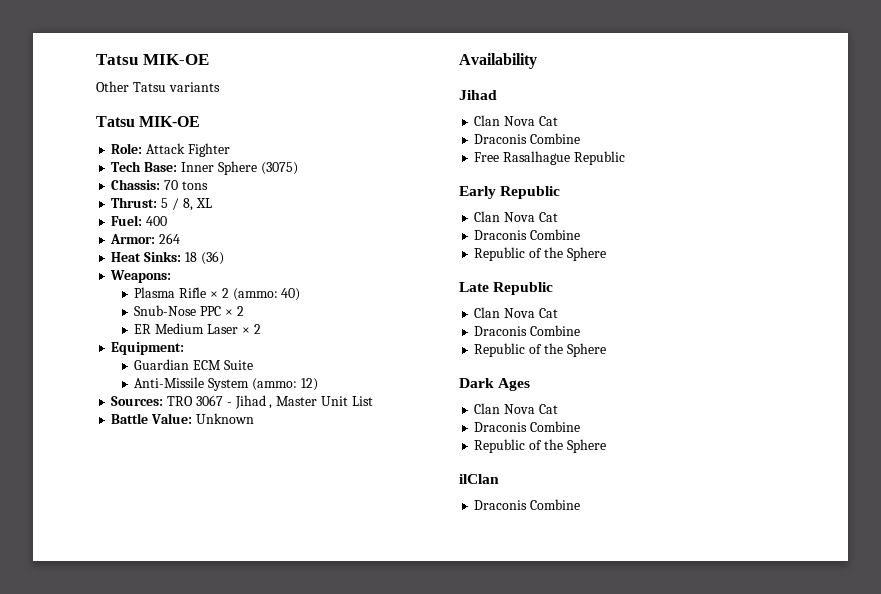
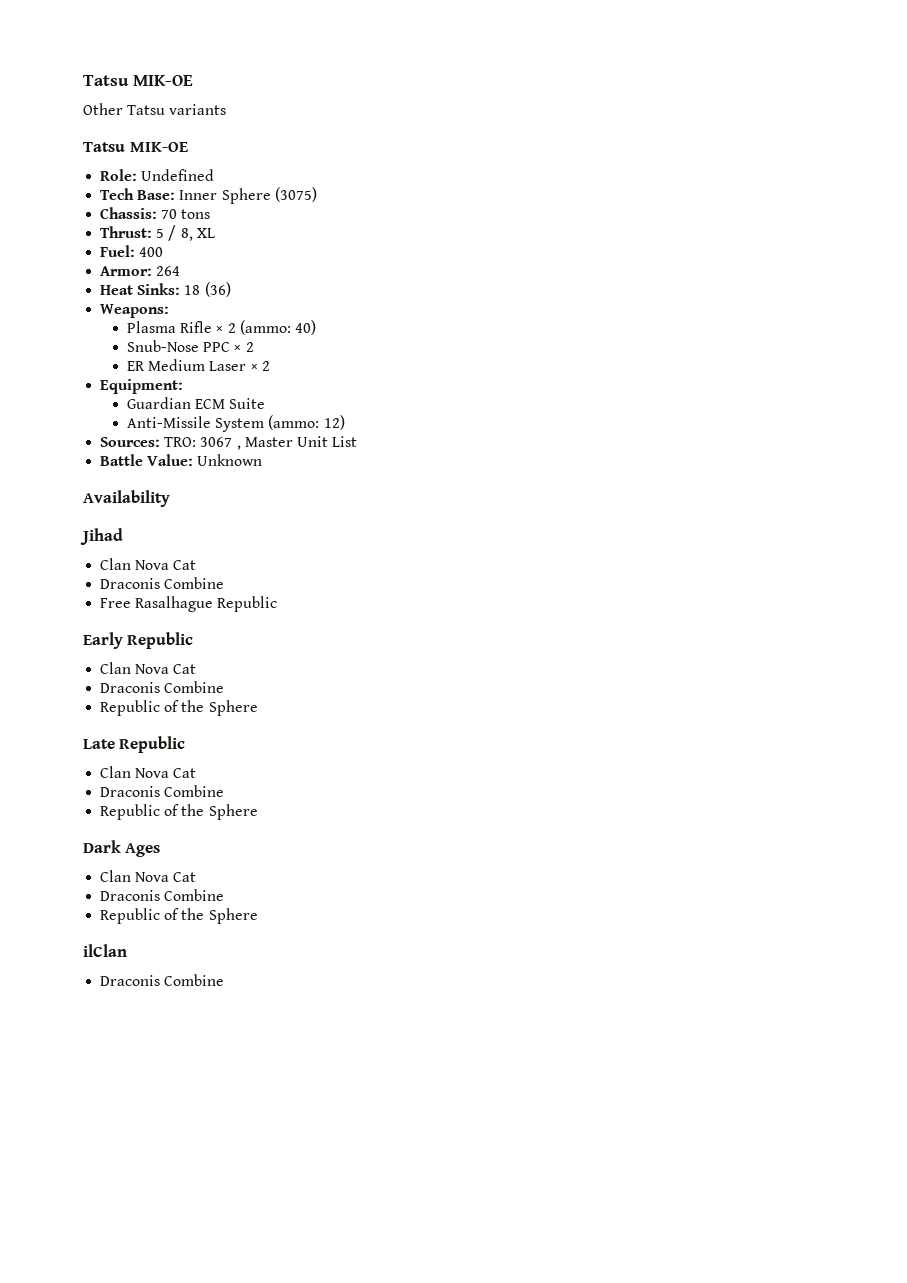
- Role: Attack Fighter
+ Role: Undefined
- Sources: TRO 3067 - Jihad , Master Unit List
+ Sources: TRO: 3067 , Master Unit List

